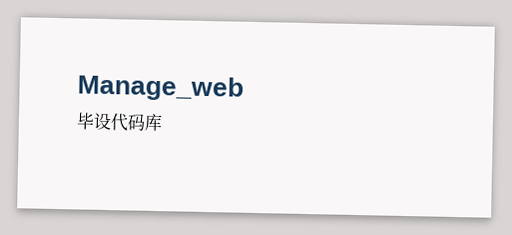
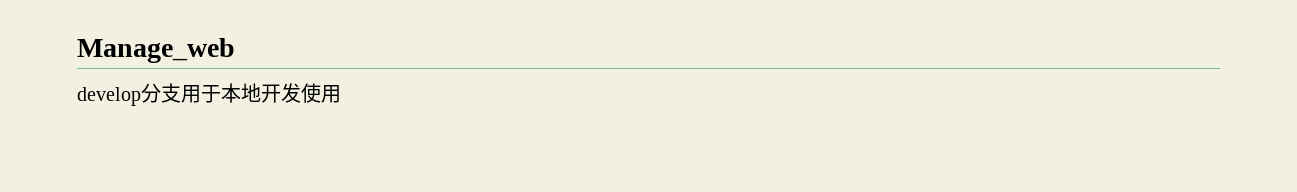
- 毕设代码库
+ develop分支用于本地开发使用

